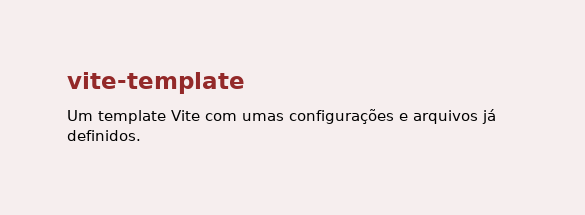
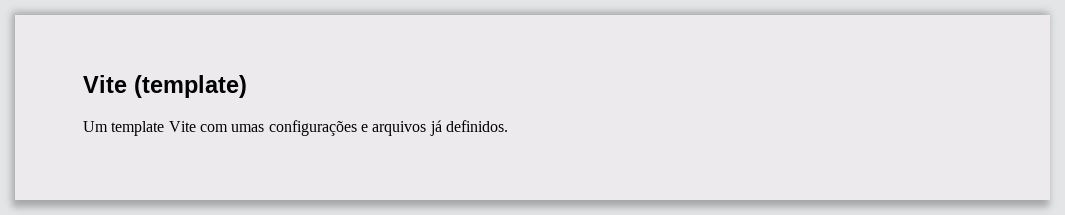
- vite-template
+ Vite (template)

